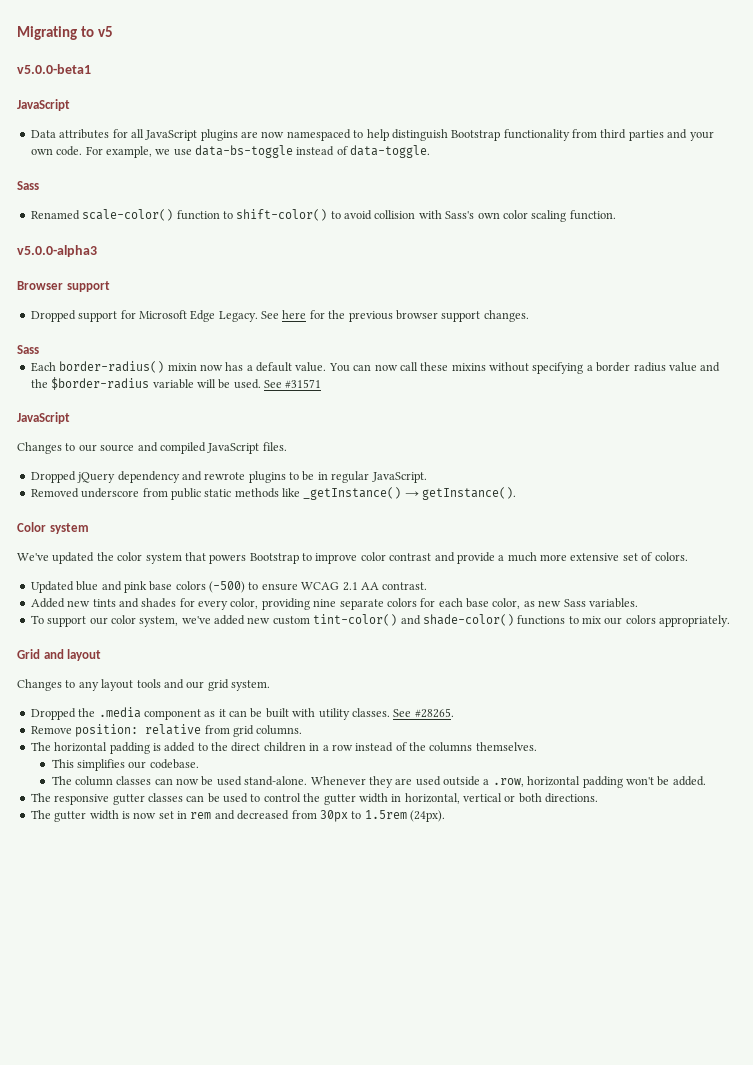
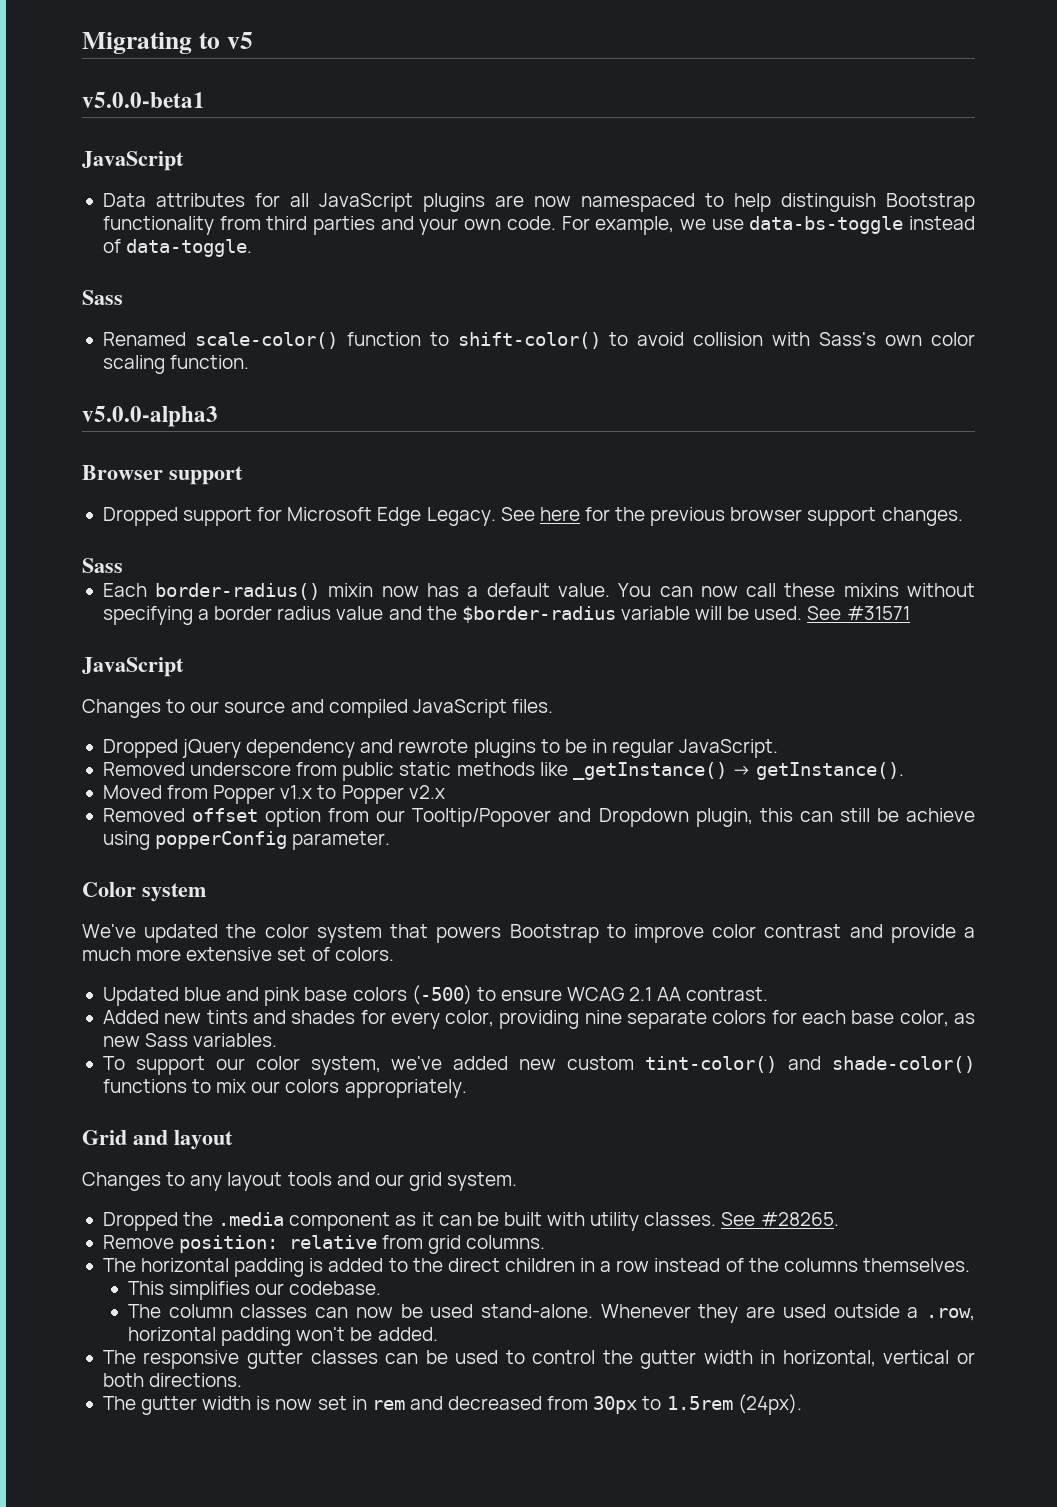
+ Moved from Popper v1.x to Popper v2.x
+ Removed offset option from our Tooltip/Popover and Dropdown plugin, this can still be achieve using popperConfig parameter.

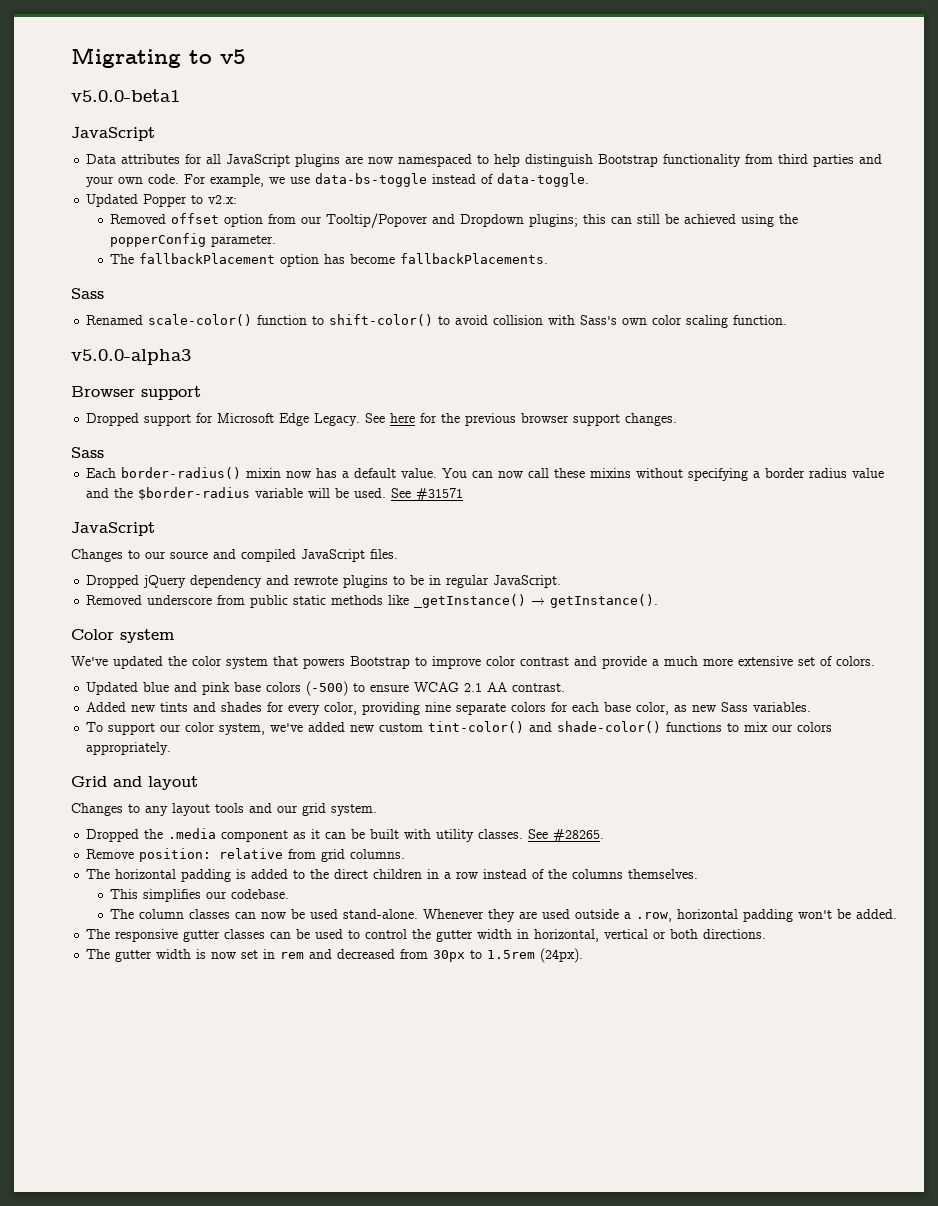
+ Updated Popper to v2.x:
+ Removed offset option from our Tooltip/Popover and Dropdown plugins; this can still be achieved using the popperConfig parameter.
+ The fallbackPlacement option has become fallbackPlacements.
- Moved from Popper v1.x to Popper v2.x
- Removed offset option from our Tooltip/Popover and Dropdown plugin, this can still be achieve using popperConfig parameter.

